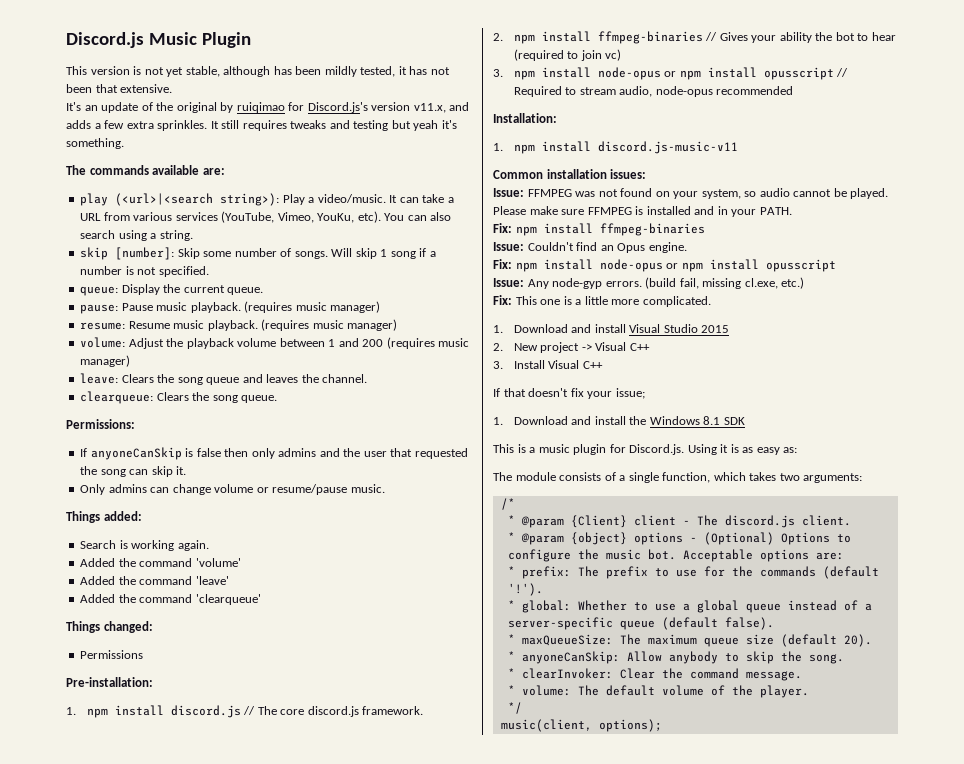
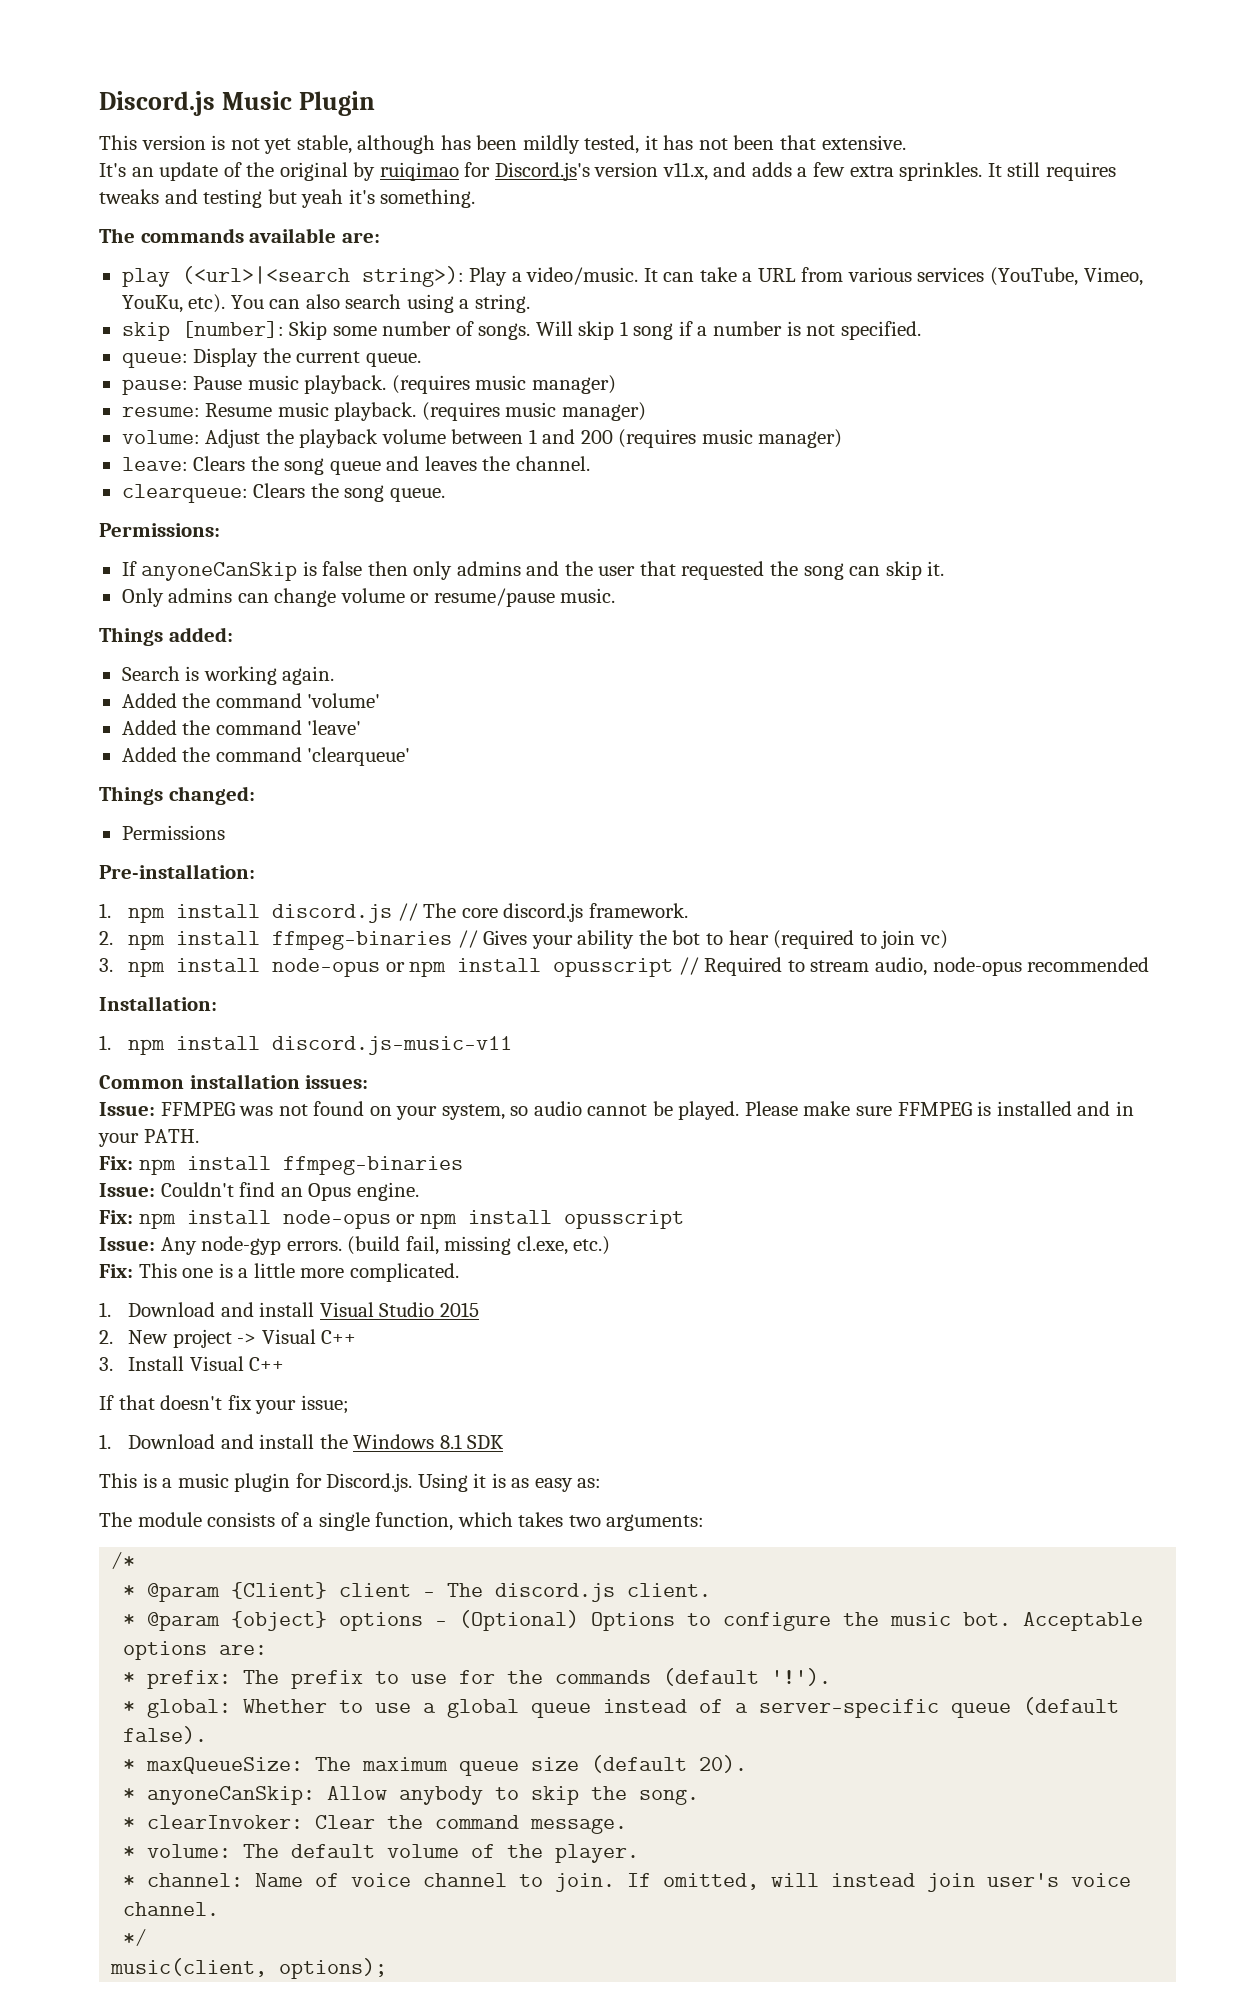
+ * channel: Name of voice channel to join. If omitted, will instead join user's voice channel.

